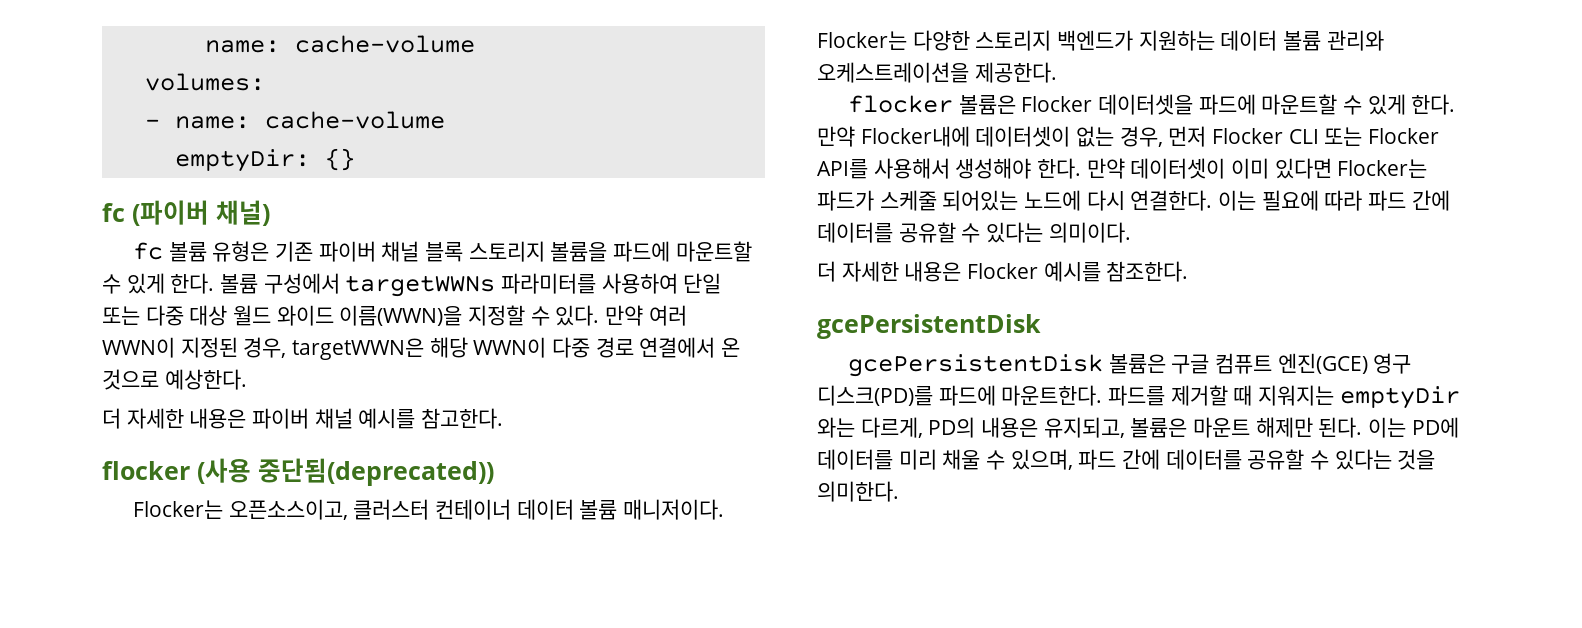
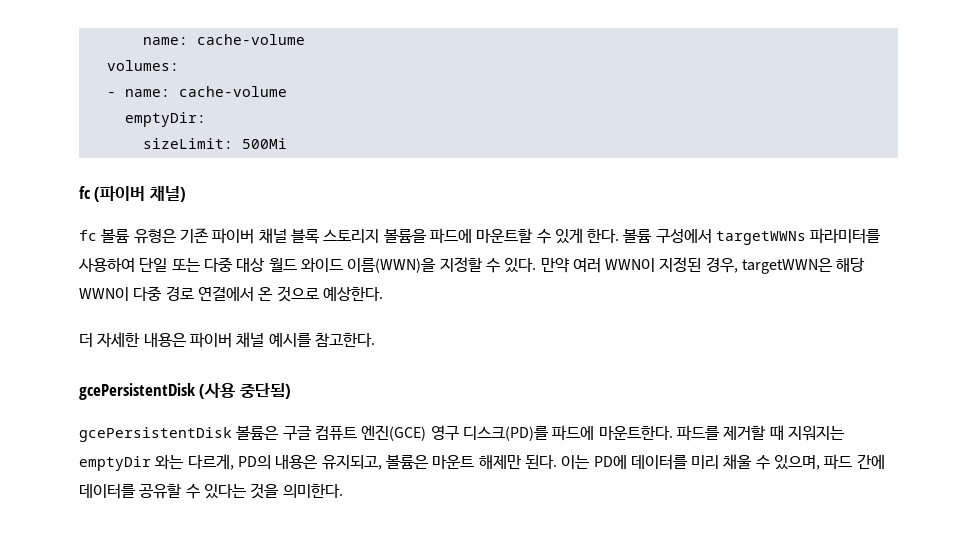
- emptyDir: {}
+ emptyDir:
+ sizeLimit: 500Mi
- flocker (사용 중단됨(deprecated))
- Flocker는 오픈소스이고, 클러스터 컨테이너 데이터 볼륨 매니저이다. Flocker는 다양한 스토리지 백엔드가 지원하는 데이터 볼륨 관리와 오케스트레이션을 제공한다.
- flocker 볼륨은 Flocker 데이터셋을 파드에 마운트할 수 있게 한다. 만약 Flocker내에 데이터셋이 없는 경우, 먼저 Flocker CLI 또는 Flocker API를 사용해서 생성해야 한다. 만약 데이터셋이 이미 있다면 Flocker는 파드가 스케줄 되어있는 노드에 다시 연결한다. 이는 필요에 따라 파드 간에 데이터를 공유할 수 있다는 의미이다.
- 더 자세한 내용은 Flocker 예시를 참조한다.
- gcePersistentDisk
+ gcePersistentDisk (사용 중단됨)

